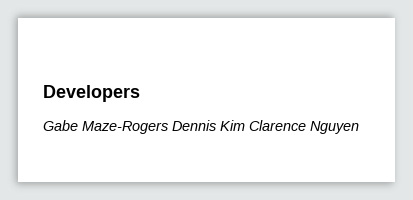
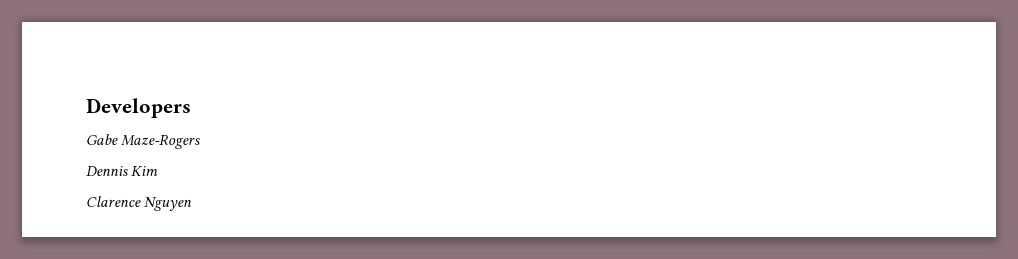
- Gabe Maze-Rogers Dennis Kim Clarence Nguyen
+ Gabe Maze-Rogers
+ Dennis Kim
+ Clarence Nguyen

